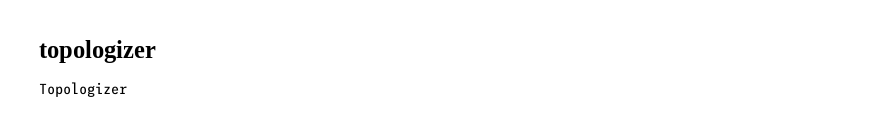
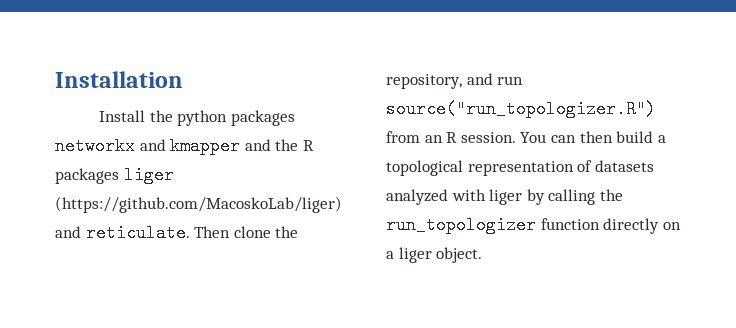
- topologizer
- Topologizer
+ Installation
+ Install the python packages networkx and kmapper and the R packages liger (https://github.com/MacoskoLab/liger) and reticulate. Then clone the repository, and run source("run_topologizer.R") from an R session. You can then build a topological representation of datasets analyzed with liger by calling the run_topologizer function directly on a liger object.

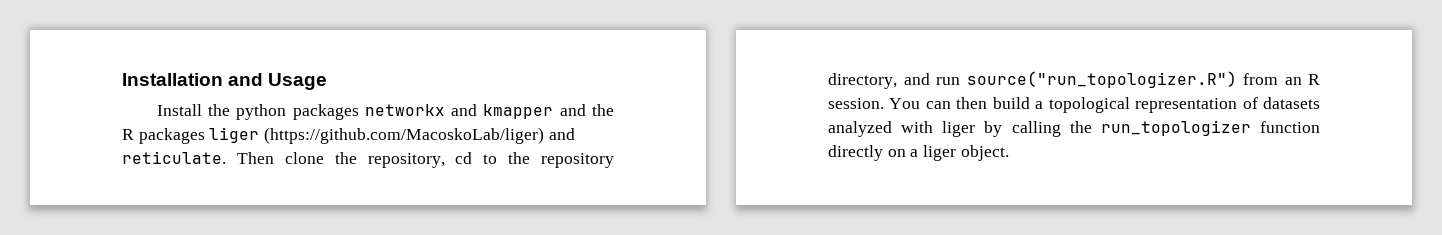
- Installation
+ Installation and Usage
- Then clone the repository, and run source("run_topologizer.R") from an R session.
+ Then clone the repository, cd to the repository directory, and run source("run_topologizer.R") from an R session.

